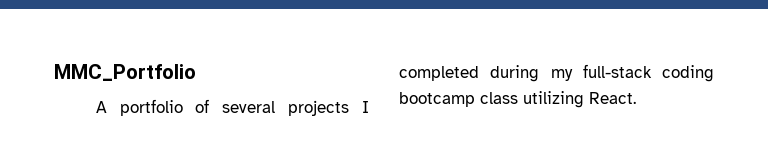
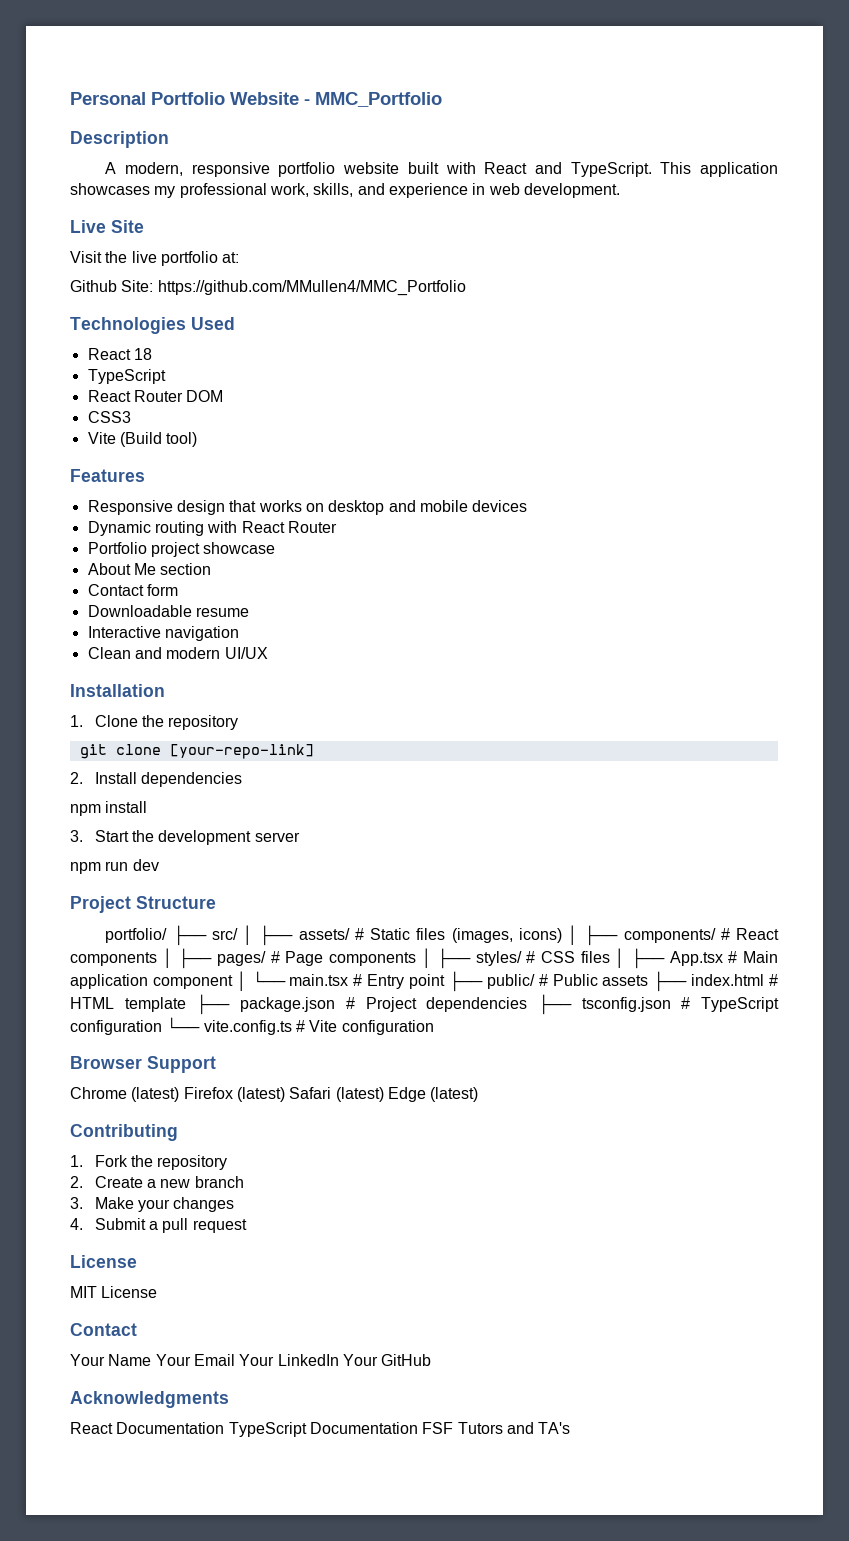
- MMC_Portfolio
+ Personal Portfolio Website - MMC_Portfolio
+ Description
- A portfolio of several projects I completed during my full-stack coding bootcamp class utilizing React.
+ A modern, responsive portfolio website built with React and TypeScript. This application showcases my professional work, skills, and experience in web development.
+ Live Site
+ Visit the live portfolio at:
+ Github Site: https://github.com/MMullen4/MMC_Portfolio
+ Technologies Used
+ React 18
+ TypeScript
+ React Router DOM
+ CSS3
+ Vite (Build tool)
+ Features
+ Responsive design that works on desktop and mobile devices
+ Dynamic routing with React Router
+ Portfolio project showcase
+ About Me section
+ Contact form
+ Downloadable resume
+ Interactive navigation
+ Clean and modern UI/UX
+ Installation
+ 1. Clone the repository
+ git clone [your-repo-link]
+ 2. Install dependencies
+ npm install
+ 3. Start the development server
+ npm run dev
+ Project Structure
+ portfolio/ ├── src/ │ ├── assets/ # Static files (images, icons) │ ├── components/ # React components │ ├── pages/ # Page components │ ├── styles/ # CSS files │ ├── App.tsx # Main application component │ └── main.tsx # Entry point ├── public/ # Public assets ├── index.html # HTML template ├── package.json # Project dependencies ├── tsconfig.json # TypeScript configuration └── vite.config.ts # Vite configuration
+ Browser Support
+ Chrome (latest) Firefox (latest) Safari (latest) Edge (latest)
+ Contributing
+ 1. Fork the repository
+ 2. Create a new branch
+ 3. Make your changes
+ 4. Submit a pull request
+ License
+ MIT License
+ Contact
+ Your Name Your Email Your LinkedIn Your GitHub
+ Acknowledgments
+ React Documentation TypeScript Documentation FSF Tutors and TA's

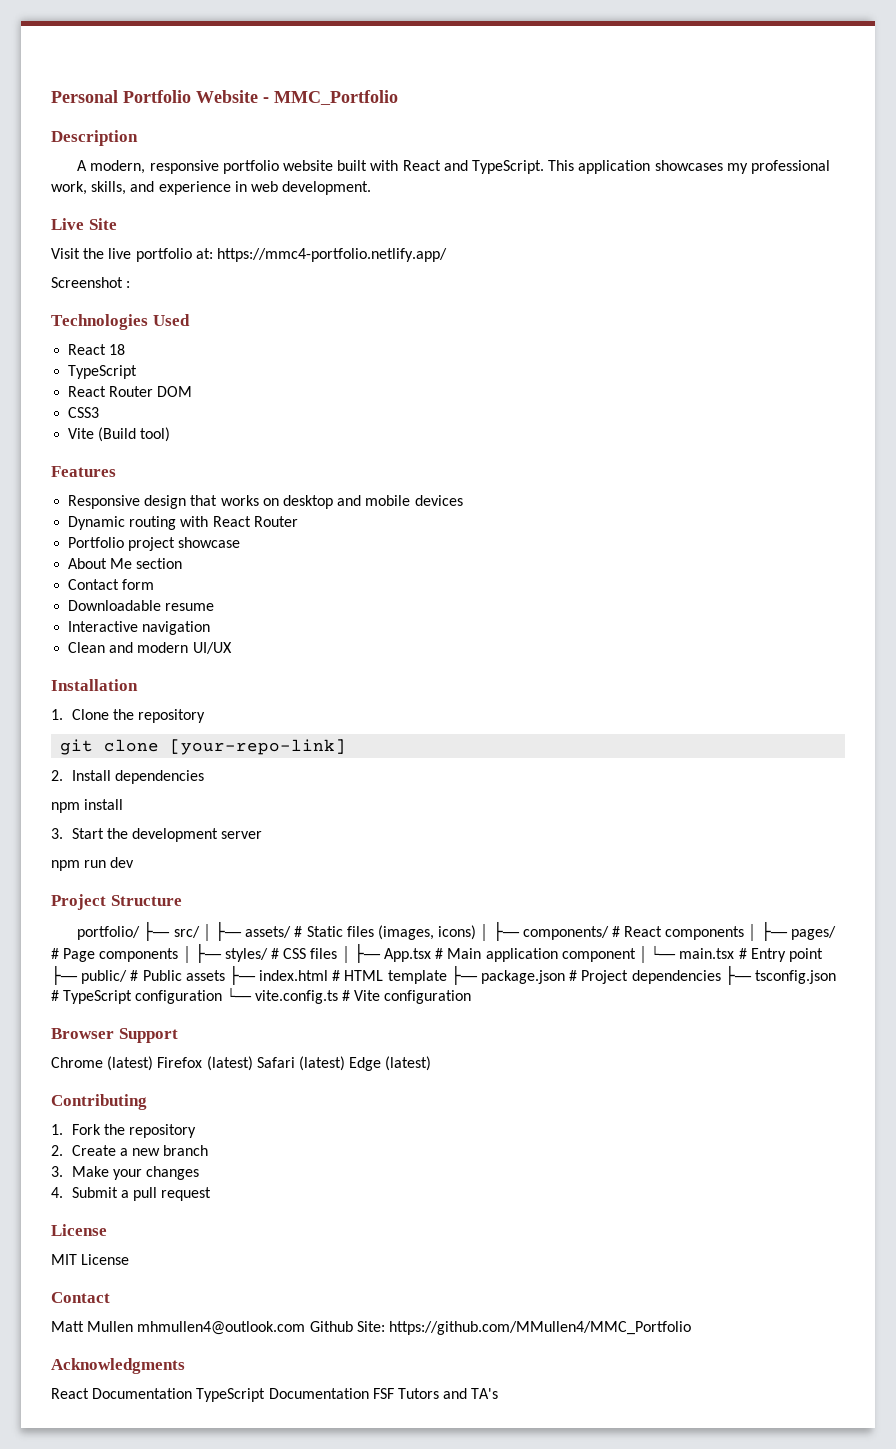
- Visit the live portfolio at:
- Github Site: https://github.com/MMullen4/MMC_Portfolio
+ Visit the live portfolio at: https://mmc4-portfolio.netlify.app/
+ Screenshot :
- Your Name Your Email Your LinkedIn Your GitHub
+ Matt Mullen mhmullen4@outlook.com Github Site: https://github.com/MMullen4/MMC_Portfolio

